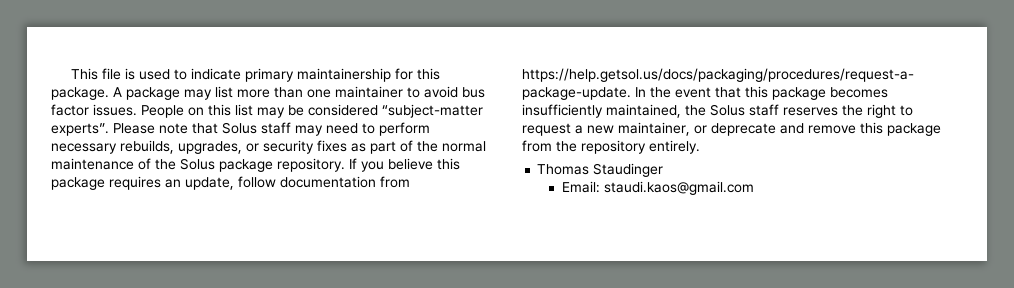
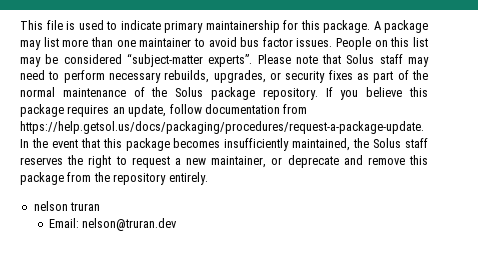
- Thomas Staudinger
+ nelson truran
- Email: staudi.kaos@gmail.com
+ Email: nelson@truran.dev

